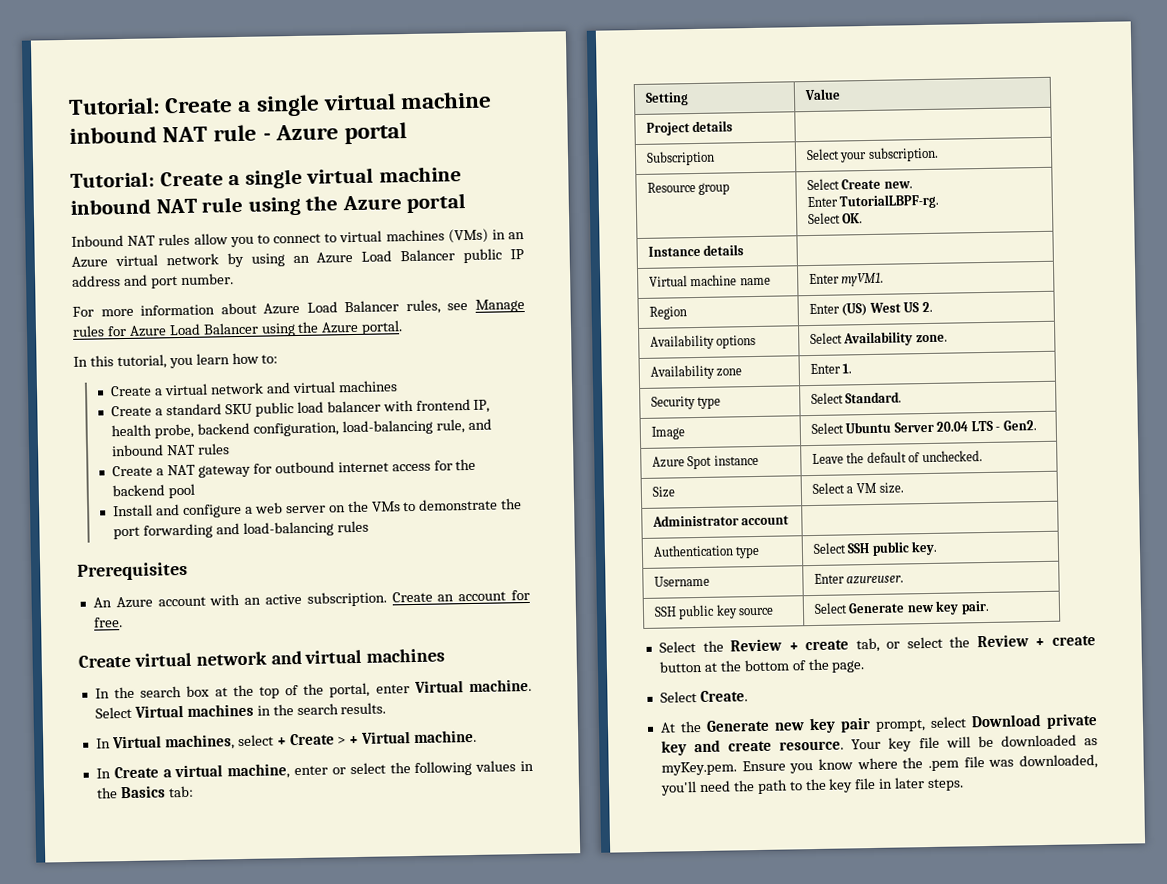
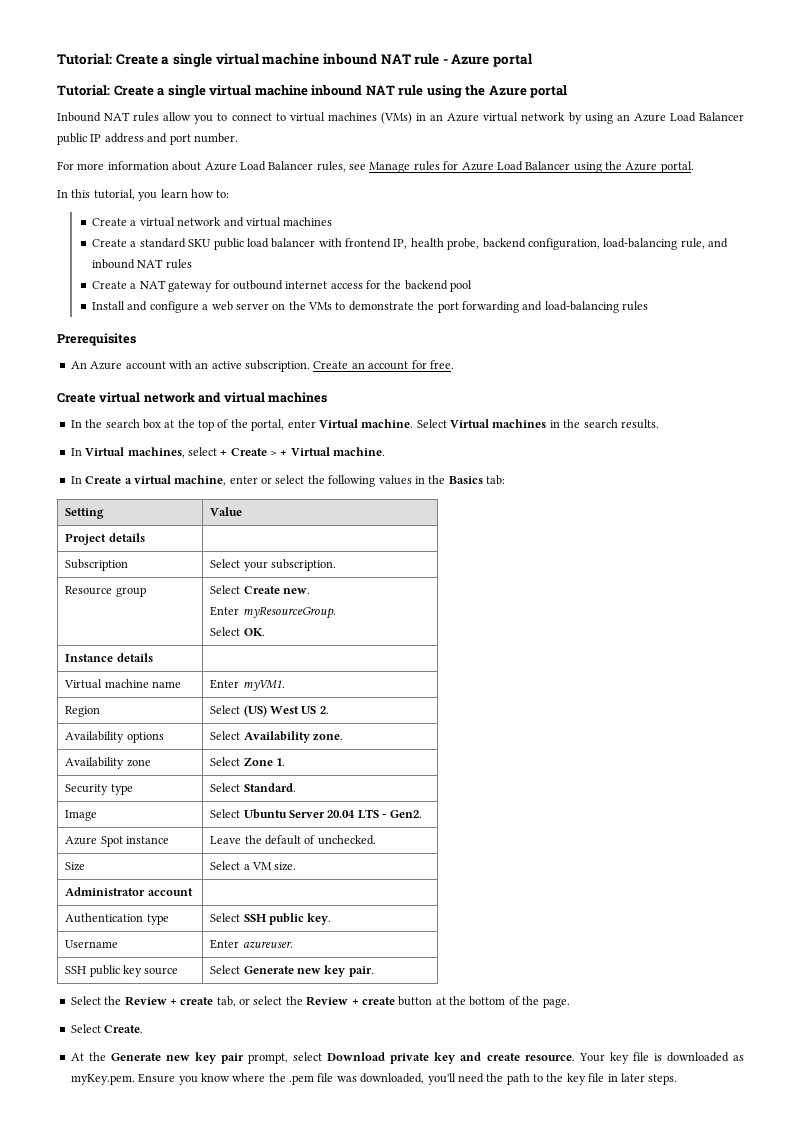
  Resource group | Select Create new.
- Enter TutorialLBPF-rg.
+ Enter myResourceGroup.
- Region | Enter (US) West US 2.
+ Region | Select (US) West US 2.
- Availability zone | Enter 1.
+ Availability zone | Select Zone 1.
- Your key file will be downloaded as myKey.pem. Ensure you know where the .pem file was downloaded, you'll need the path to the key file in later steps.
+ Your key file is downloaded as myKey.pem. Ensure you know where the .pem file was downloaded, you'll need the path to the key file in later steps.

